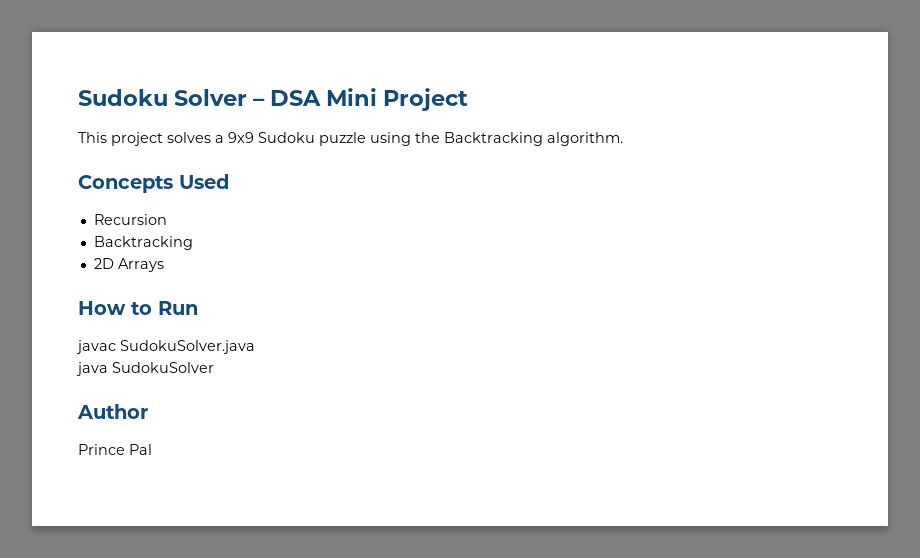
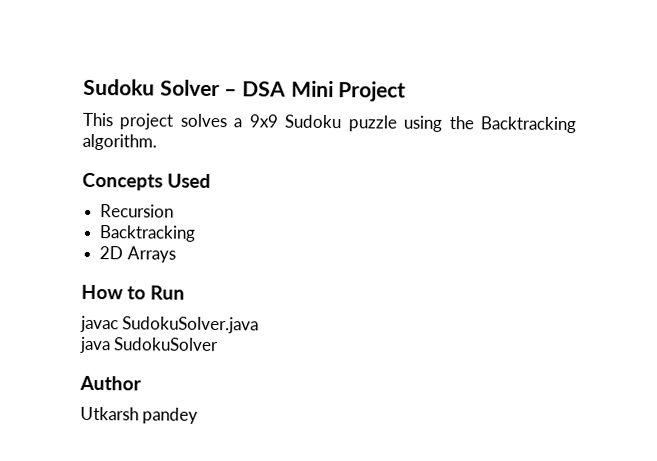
- Prince Pal
+ Utkarsh pandey

